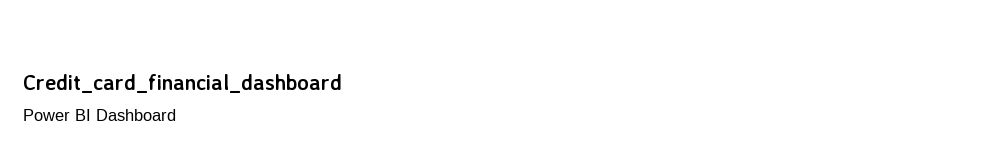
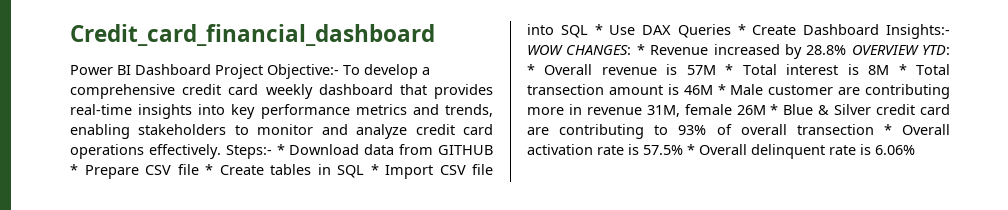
- Power BI Dashboard
+ Power BI Dashboard Project Objective:- To develop a comprehensive credit card weekly dashboard that provides real-time insights into key performance metrics and trends, enabling stakeholders to monitor and analyze credit card operations effectively. Steps:- * Download data from GITHUB * Prepare CSV file * Create tables in SQL * Import CSV file into SQL * Use DAX Queries * Create Dashboard Insights:- WOW CHANGES: * Revenue increased by 28.8% OVERVIEW YTD: * Overall revenue is 57M * Total interest is 8M * Total transection amount is 46M * Male customer are contributing more in revenue 31M, female 26M * Blue & Silver credit card are contributing to 93% of overall transection * Overall activation rate is 57.5% * Overall delinquent rate is 6.06%

